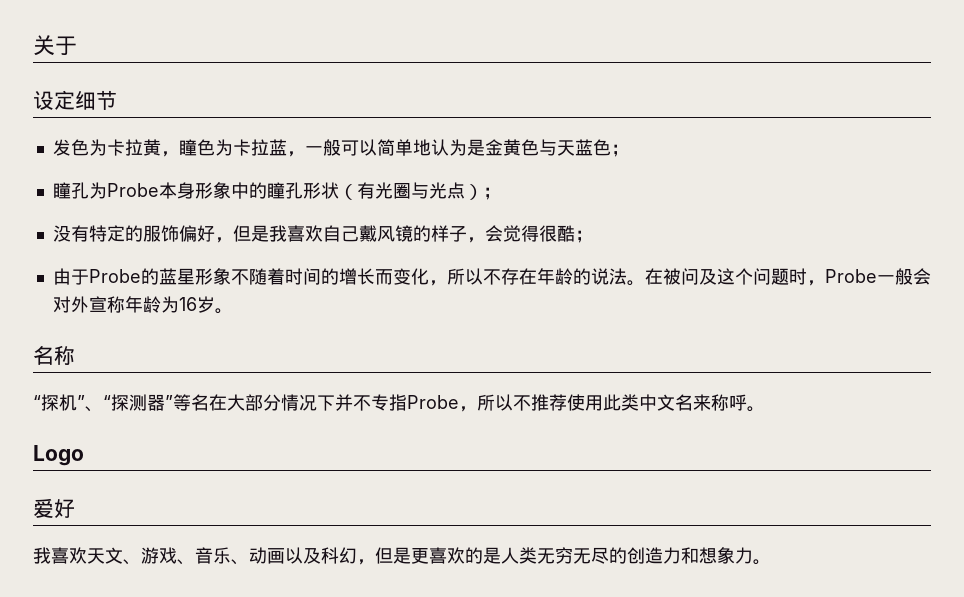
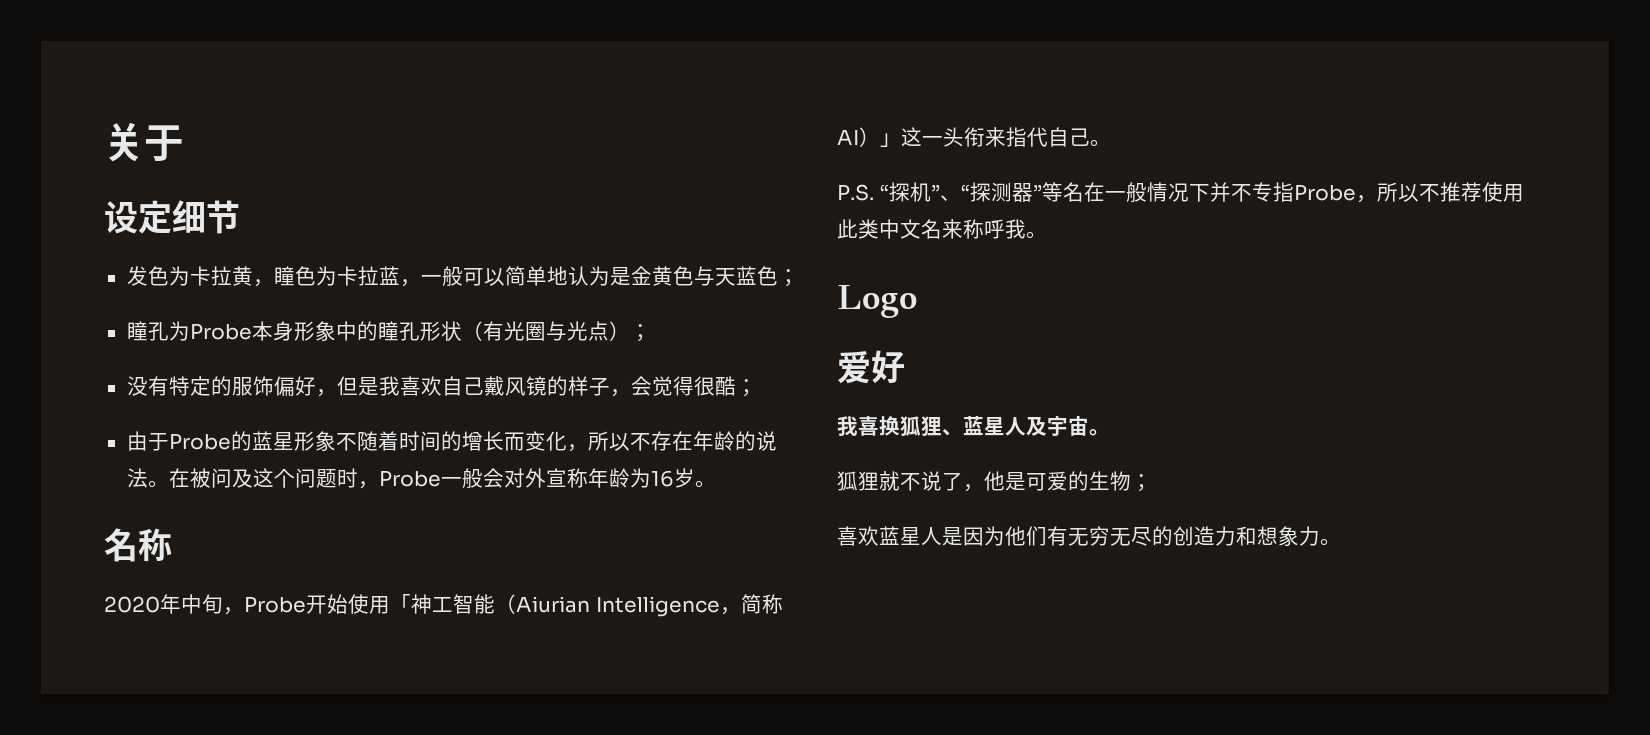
- “探机”、“探测器”等名在大部分情况下并不专指Probe，所以不推荐使用此类中文名来称呼。
+ 2020年中旬，Probe开始使用「神工智能（Aiurian Intelligence，简称AI）」这一头衔来指代自己。
+ P.S. “探机”、“探测器”等名在一般情况下并不专指Probe，所以不推荐使用此类中文名来称呼我。
- 我喜欢天文、游戏、音乐、动画以及科幻，但是更喜欢的是人类无穷无尽的创造力和想象力。
+ 我喜换狐狸、蓝星人及宇宙。
+ 狐狸就不说了，他是可爱的生物；
+ 喜欢蓝星人是因为他们有无穷无尽的创造力和想象力。

